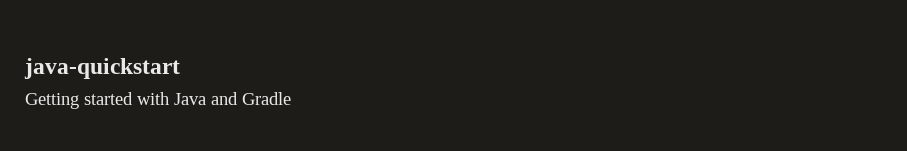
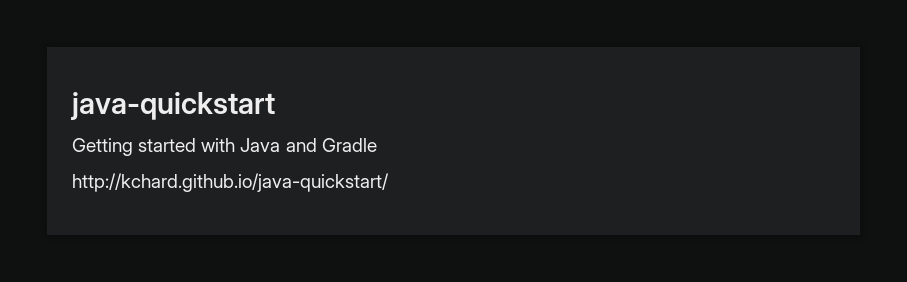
+ http://kchard.github.io/java-quickstart/

